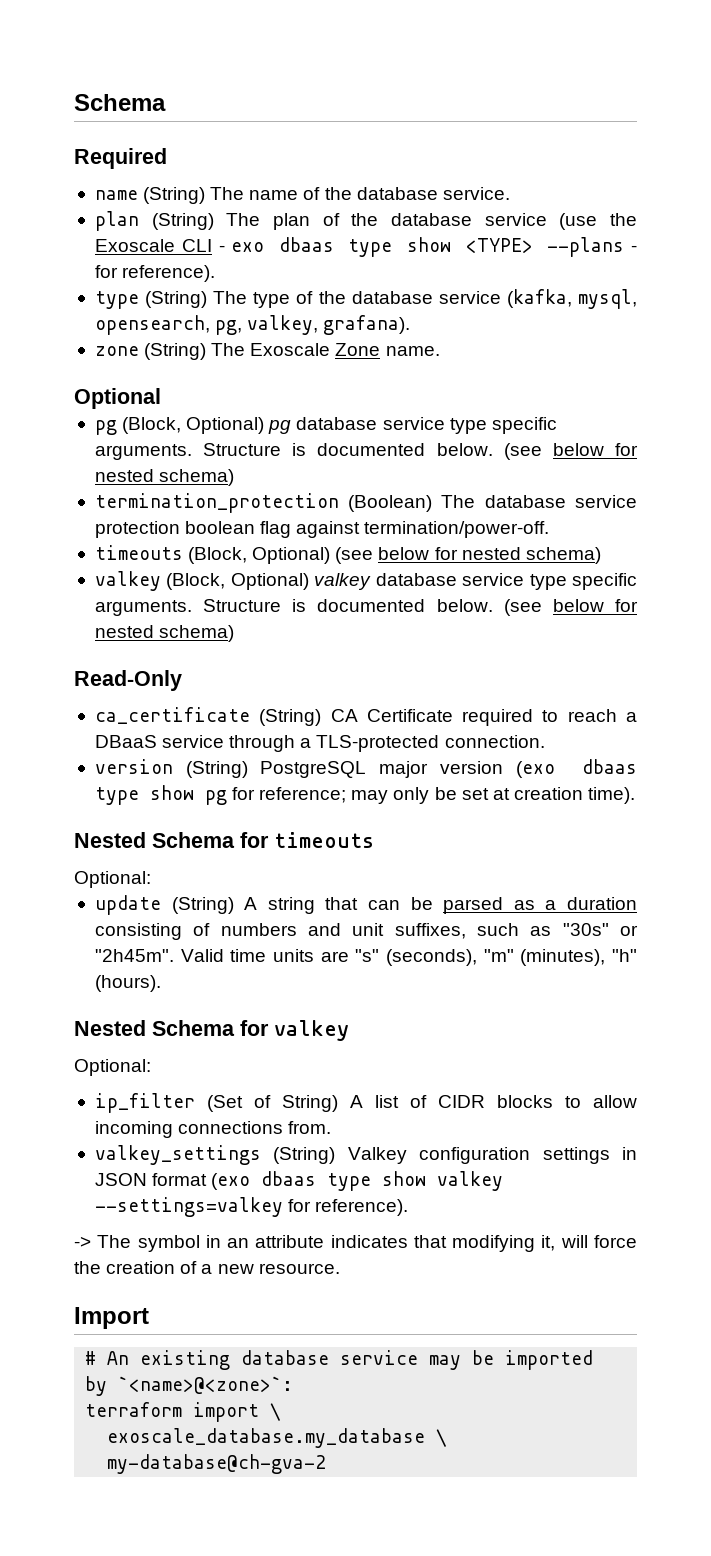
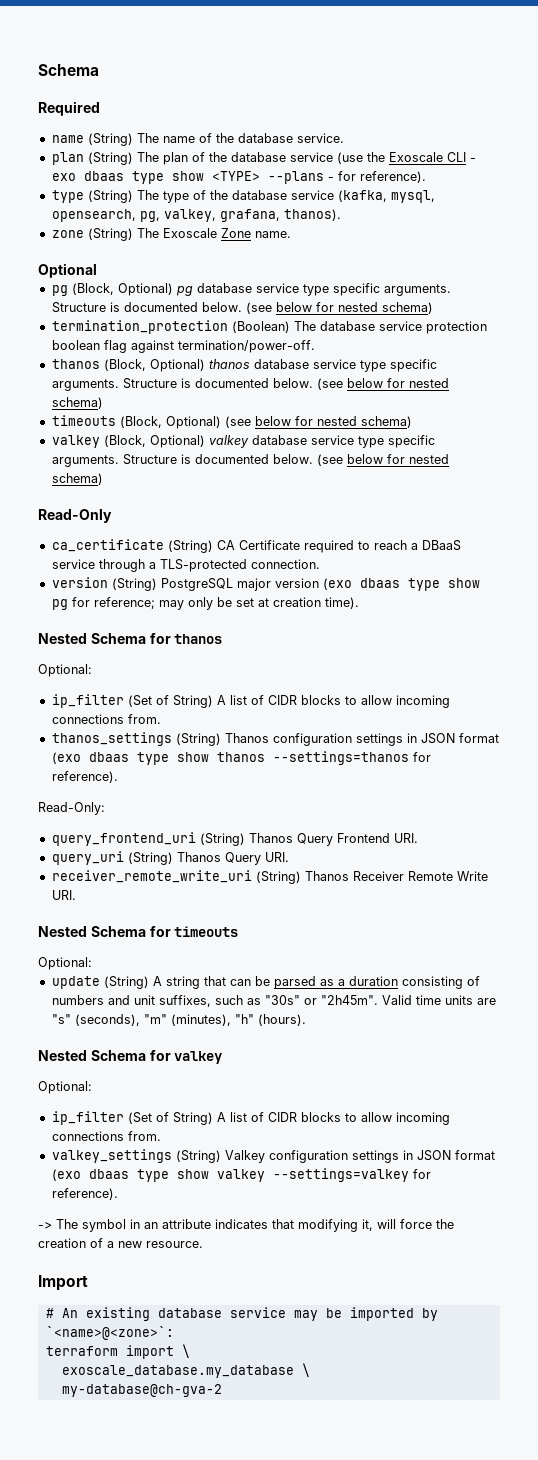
- type (String) The type of the database service (kafka, mysql, opensearch, pg, valkey, grafana).
+ type (String) The type of the database service (kafka, mysql, opensearch, pg, valkey, grafana, thanos).
+ thanos (Block, Optional) thanos database service type specific arguments. Structure is documented below. (see below for nested schema)
+ Nested Schema for thanos
+ Optional:
+ ip_filter (Set of String) A list of CIDR blocks to allow incoming connections from.
+ thanos_settings (String) Thanos configuration settings in JSON format (exo dbaas type show thanos --settings=thanos for reference).
+ Read-Only:
+ query_frontend_uri (String) Thanos Query Frontend URI.
+ query_uri (String) Thanos Query URI.
+ receiver_remote_write_uri (String) Thanos Receiver Remote Write URI.

